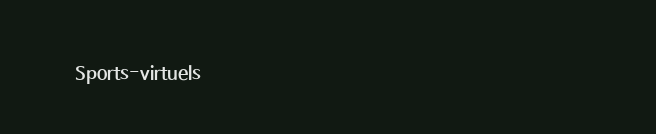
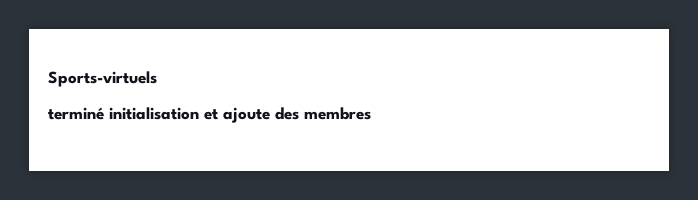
+ terminé initialisation et ajoute des membres

